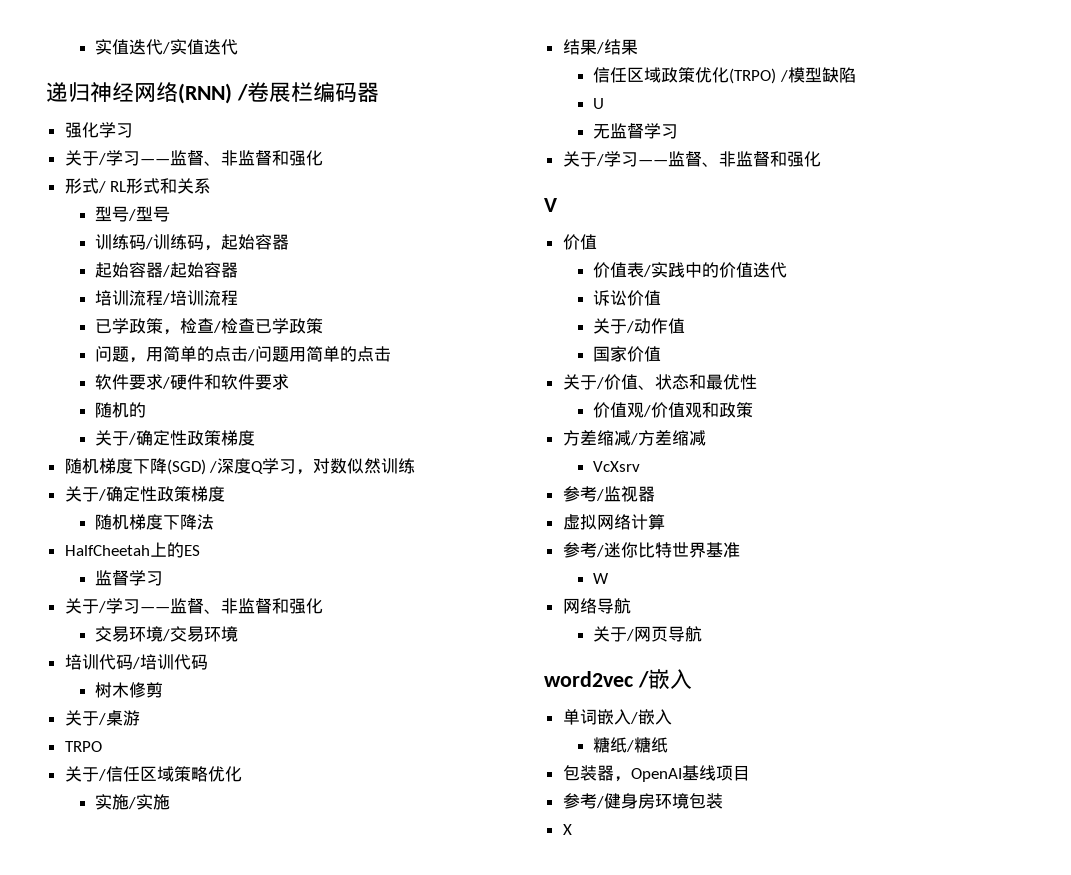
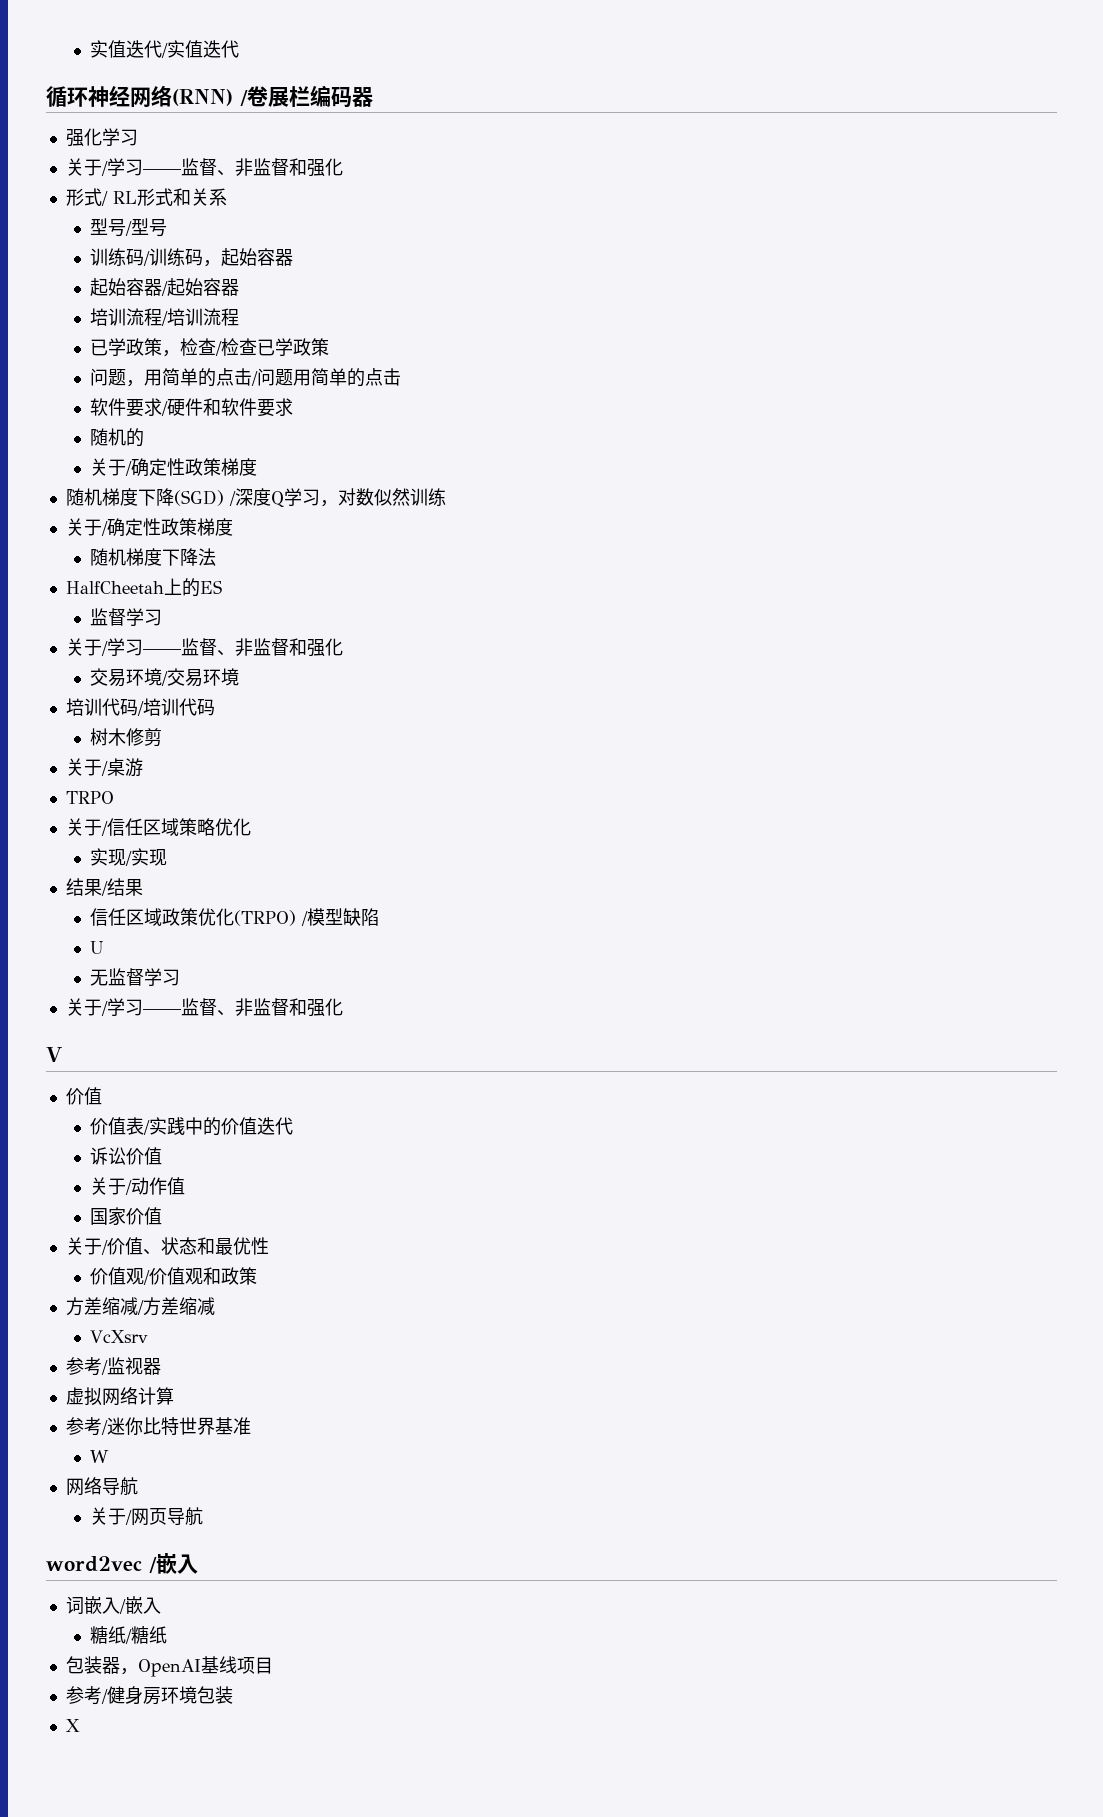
- 递归神经网络(RNN) /卷展栏编码器
+ 循环神经网络(RNN) /卷展栏编码器
- 实施/实施
+ 实现/实现
- 单词嵌入/嵌入
+ 词嵌入/嵌入

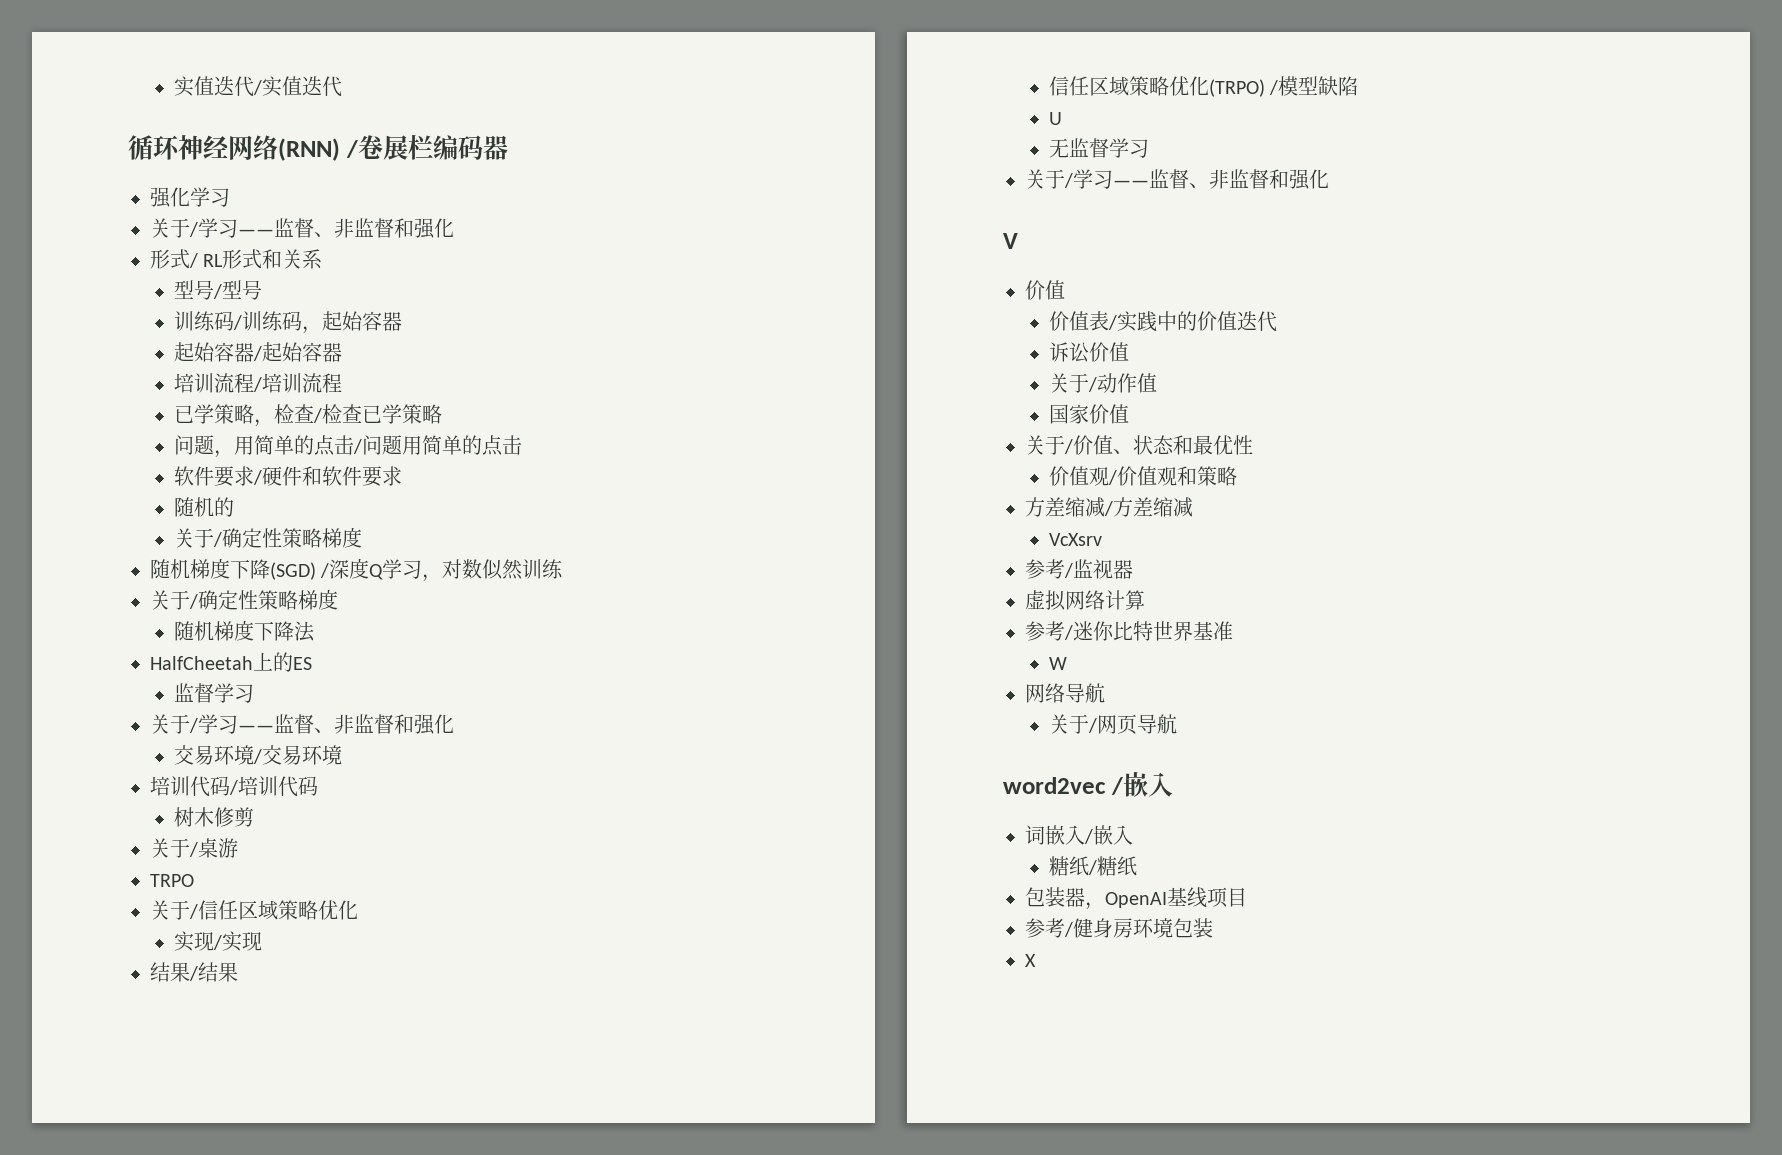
- 已学政策，检查/检查已学政策
+ 已学策略，检查/检查已学策略
  随机的
- 关于/确定性政策梯度
+ 关于/确定性策略梯度
  随机梯度下降(SGD) /深度Q学习，对数似然训练
- 关于/确定性政策梯度
+ 关于/确定性策略梯度
- 信任区域政策优化(TRPO) /模型缺陷
+ 信任区域策略优化(TRPO) /模型缺陷
- 价值观/价值观和政策
+ 价值观/价值观和策略

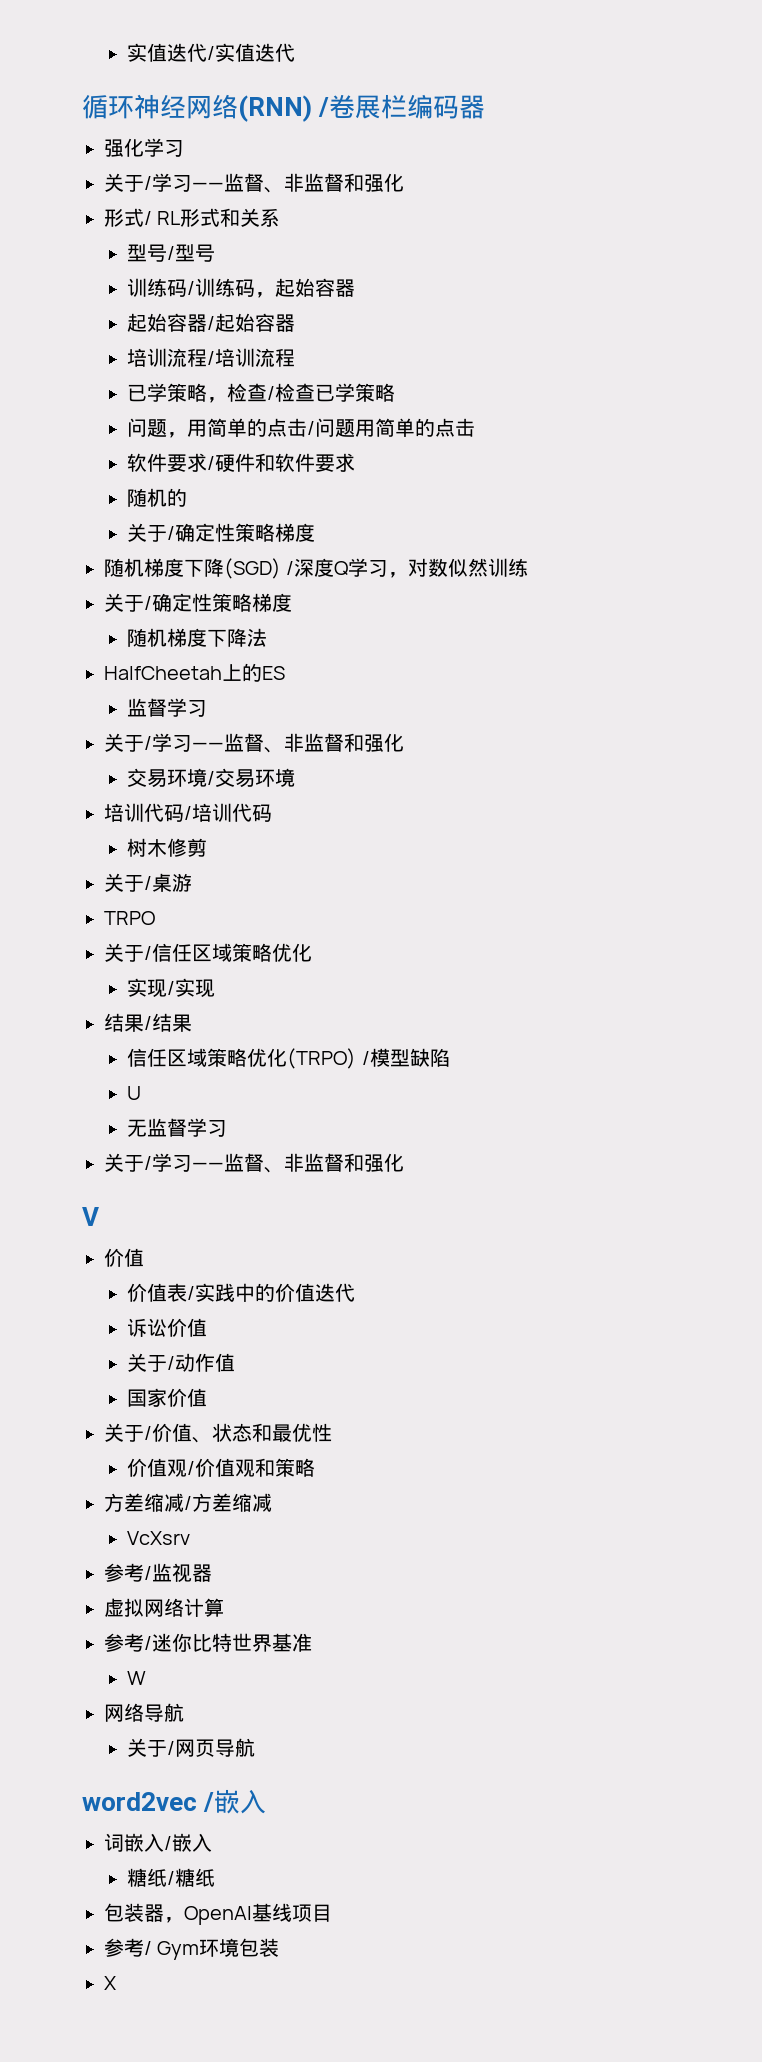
- 参考/健身房环境包装
+ 参考/ Gym环境包装

